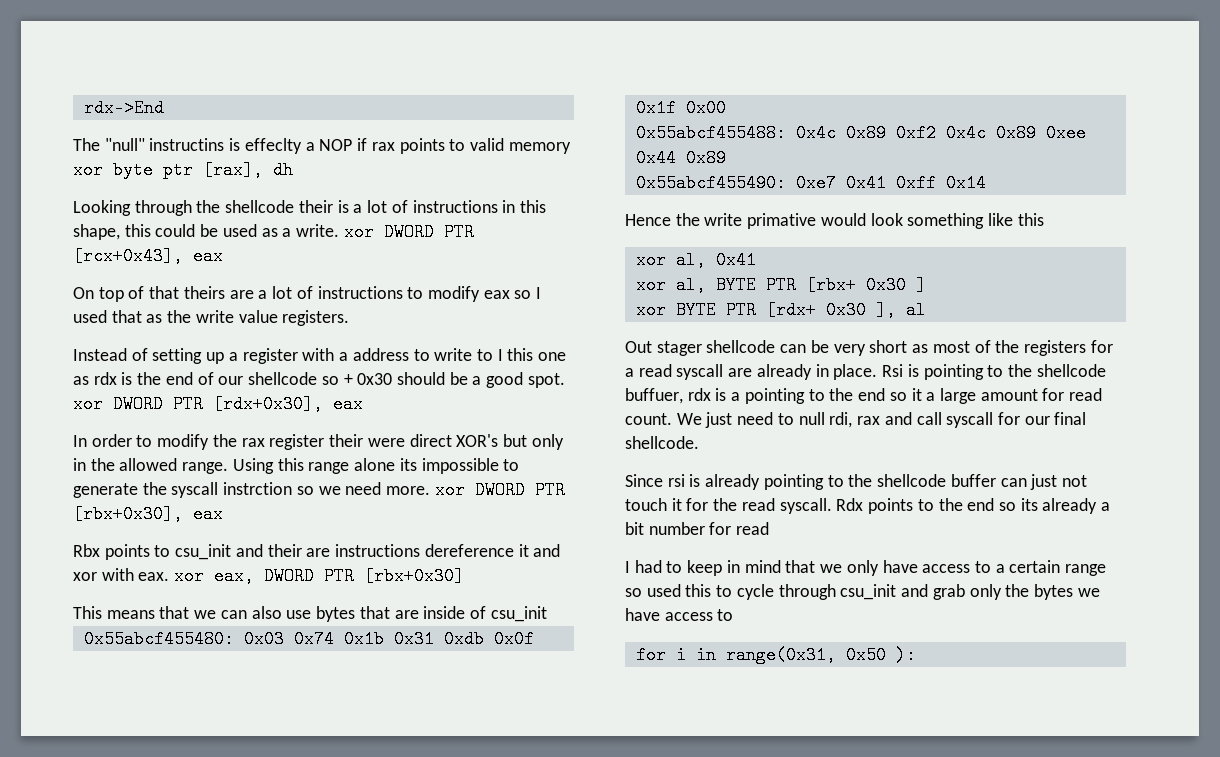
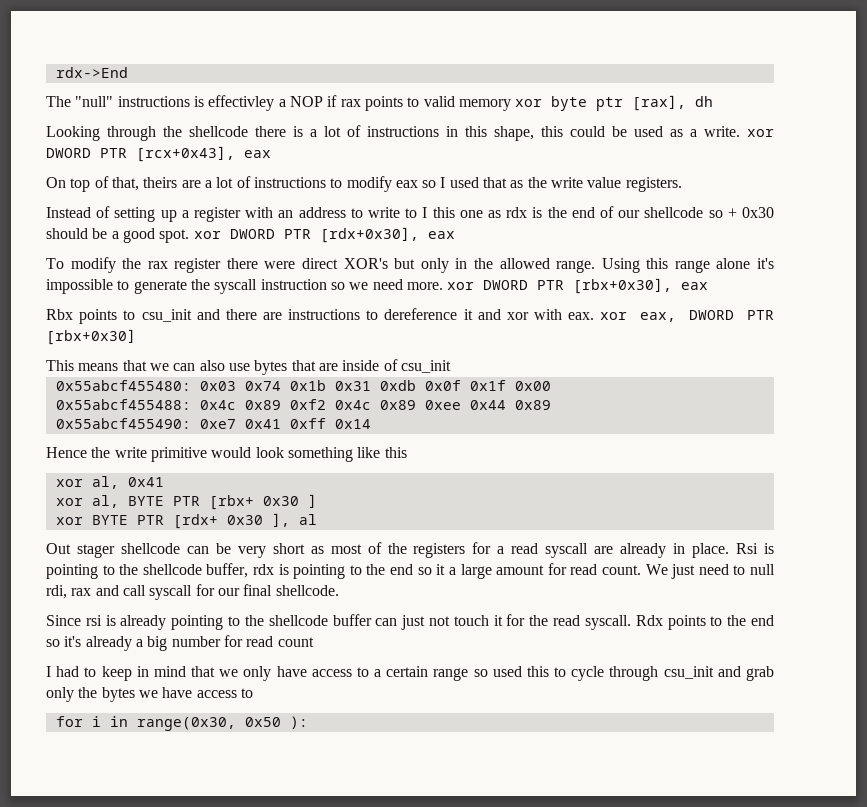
- The "null" instructins is effeclty a NOP if rax points to valid memory xor byte ptr [rax], dh
+ The "null" instructions is effectivley a NOP if rax points to valid memory xor byte ptr [rax], dh
- Looking through the shellcode their is a lot of instructions in this shape, this could be used as a write. xor DWORD PTR [rcx+0x43], eax
+ Looking through the shellcode there is a lot of instructions in this shape, this could be used as a write. xor DWORD PTR [rcx+0x43], eax
- On top of that theirs are a lot of instructions to modify eax so I used that as the write value registers.
+ On top of that, theirs are a lot of instructions to modify eax so I used that as the write value registers.
- Instead of setting up a register with a address to write to I this one as rdx is the end of our shellcode so + 0x30 should be a good spot. xor DWORD PTR [rdx+0x30], eax
+ Instead of setting up a register with an address to write to I this one as rdx is the end of our shellcode so + 0x30 should be a good spot. xor DWORD PTR [rdx+0x30], eax
- In order to modify the rax register their were direct XOR's but only in the allowed range.
+ To modify the rax register there were direct XOR's but only in the allowed range.
- Using this range alone its impossible to generate the syscall instrction so we need more. xor DWORD PTR [rbx+0x30], eax
+ Using this range alone it's impossible to generate the syscall instruction so we need more. xor DWORD PTR [rbx+0x30], eax
- Rbx points to csu_init and their are instructions dereference it and xor with eax. xor eax, DWORD PTR [rbx+0x30]
+ Rbx points to csu_init and there are instructions to dereference it and xor with eax. xor eax, DWORD PTR [rbx+0x30]
- Hence the write primative would look something like this
+ Hence the write primitive would look something like this
- Rsi is pointing to the shellcode buffuer, rdx is a pointing to the end so it a large amount for read count.
+ Rsi is pointing to the shellcode buffer, rdx is pointing to the end so it a large amount for read count.
- Rdx points to the end so its already a bit number for read
+ Rdx points to the end so it's already a big number for read count
- for i in range(0x31, 0x50 ):
+ for i in range(0x30, 0x50 ):

